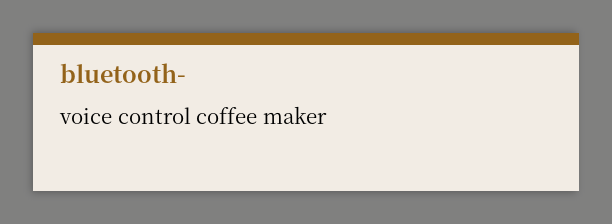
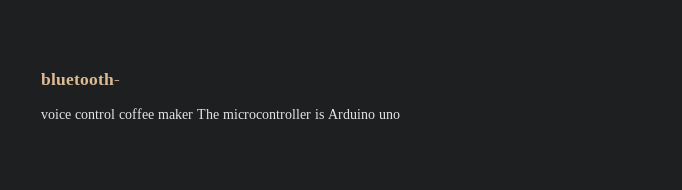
- voice control coffee maker
+ voice control coffee maker The microcontroller is Arduino uno

